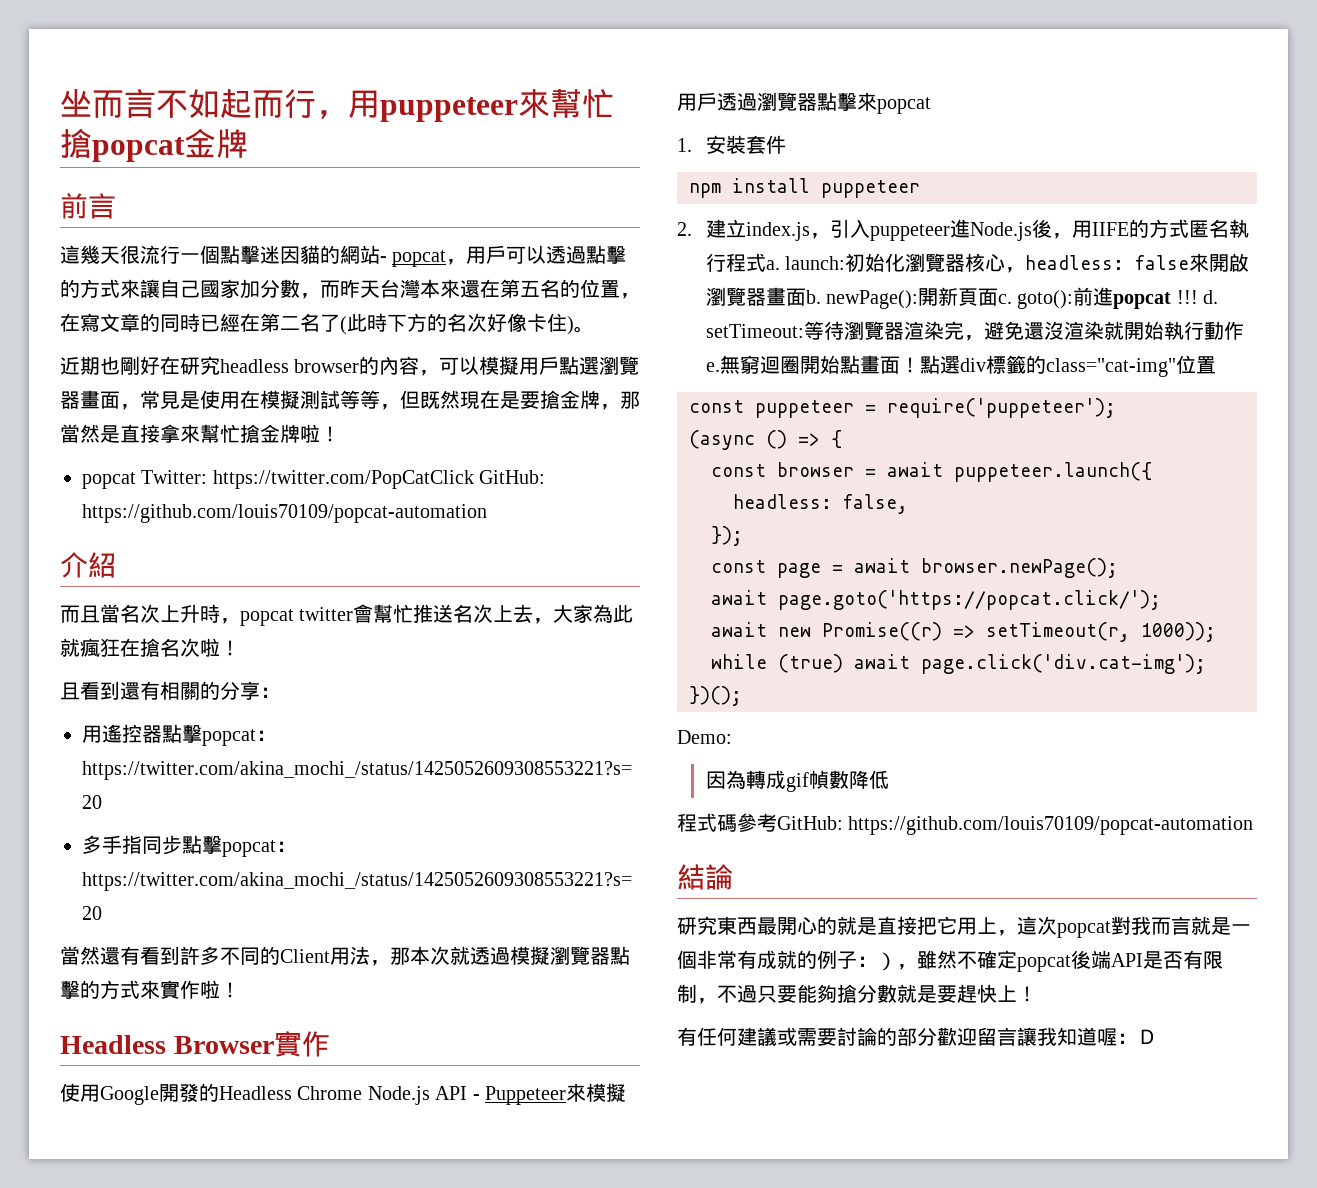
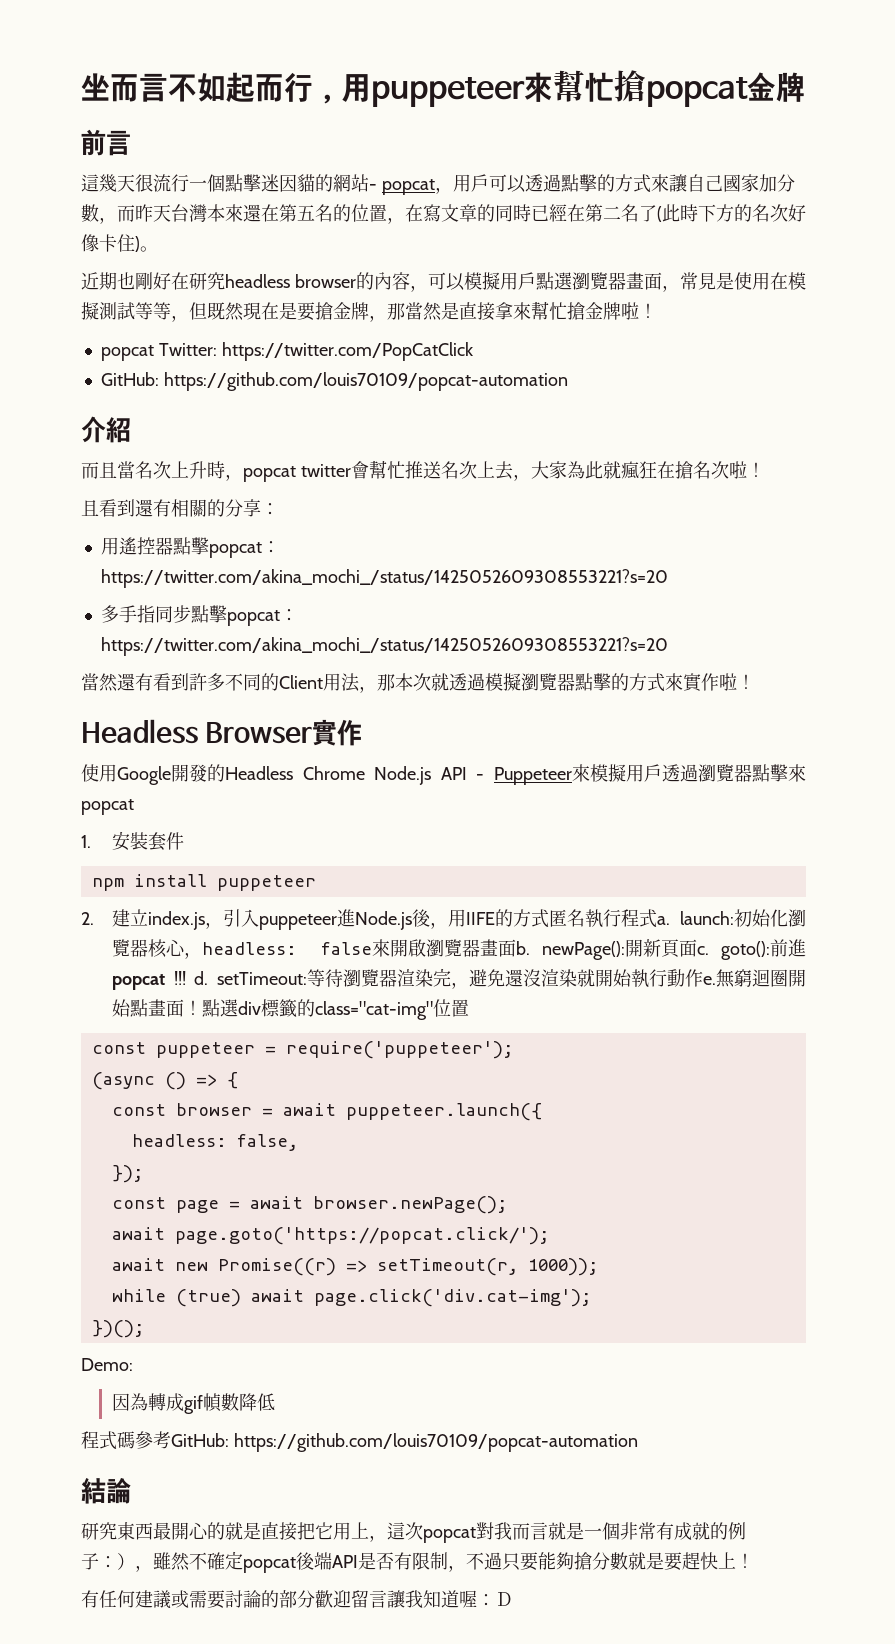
- popcat Twitter: https://twitter.com/PopCatClick GitHub: https://github.com/louis70109/popcat-automation
+ popcat Twitter: https://twitter.com/PopCatClick
+ GitHub: https://github.com/louis70109/popcat-automation

